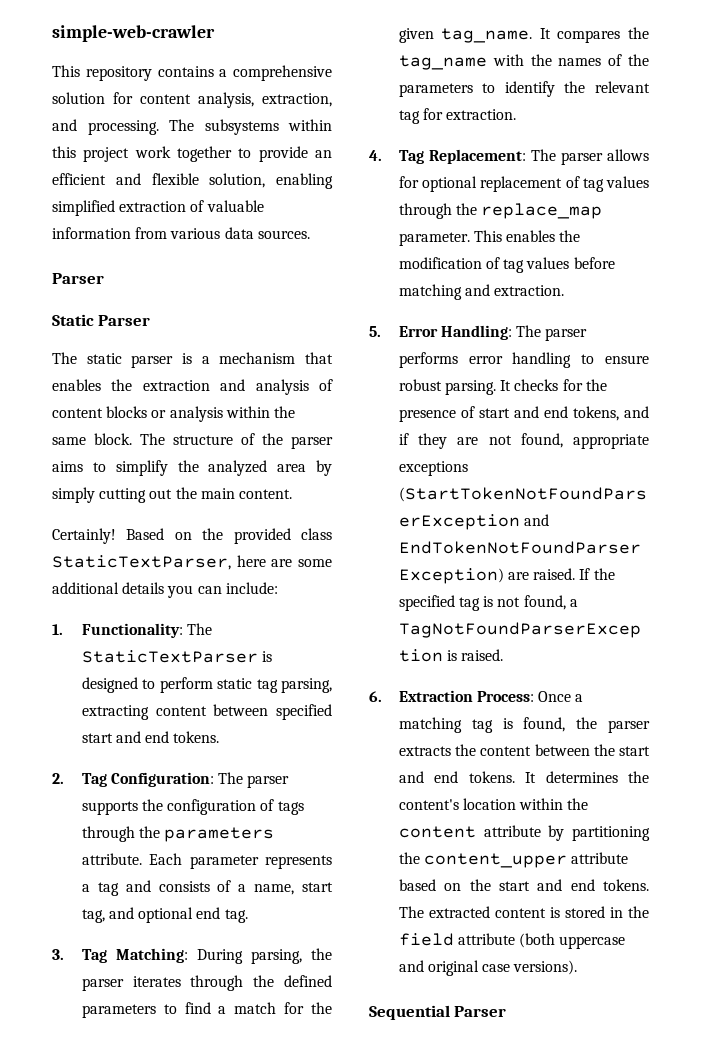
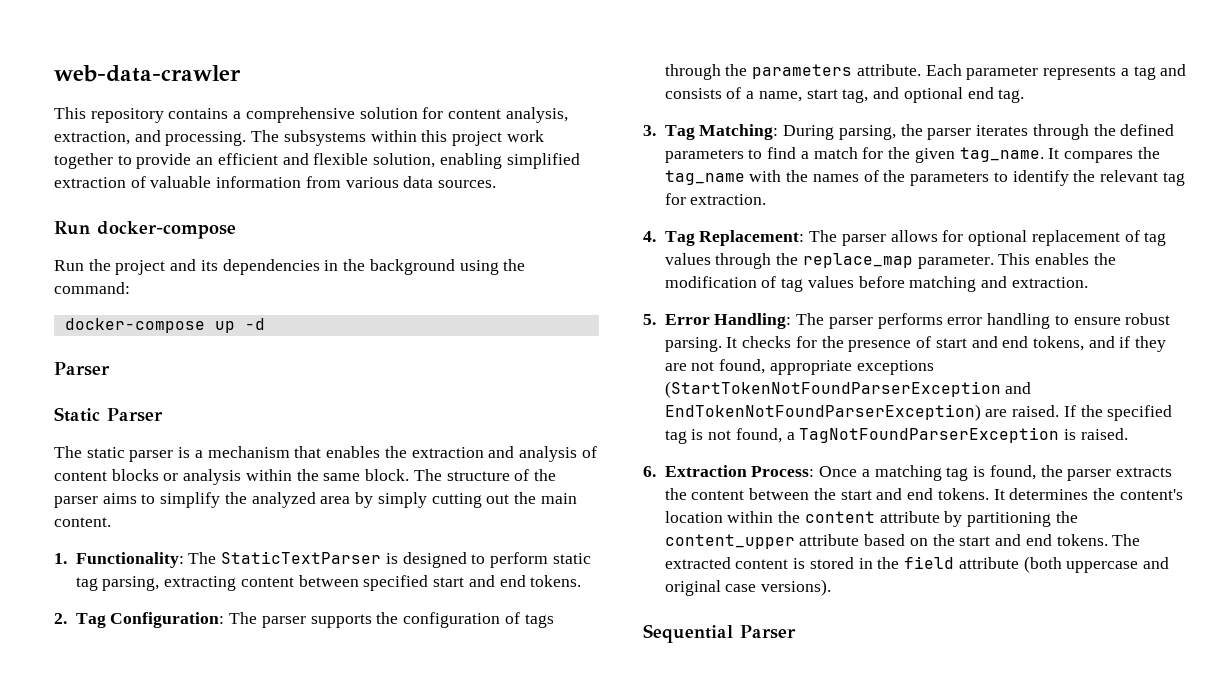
- simple-web-crawler
+ web-data-crawler
+ Run docker-compose
+ Run the project and its dependencies in the background using the command:
+ docker-compose up -d
- Certainly! Based on the provided class StaticTextParser, here are some additional details you can include:

